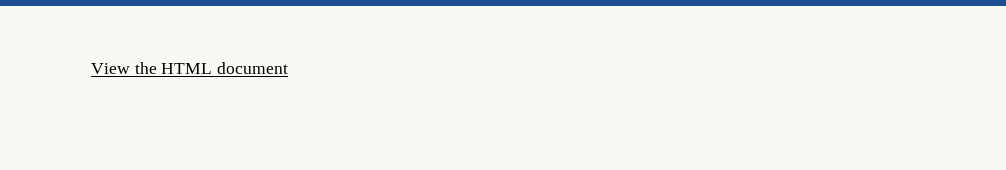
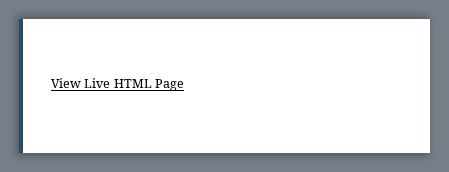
- View the HTML document
+ View Live HTML Page

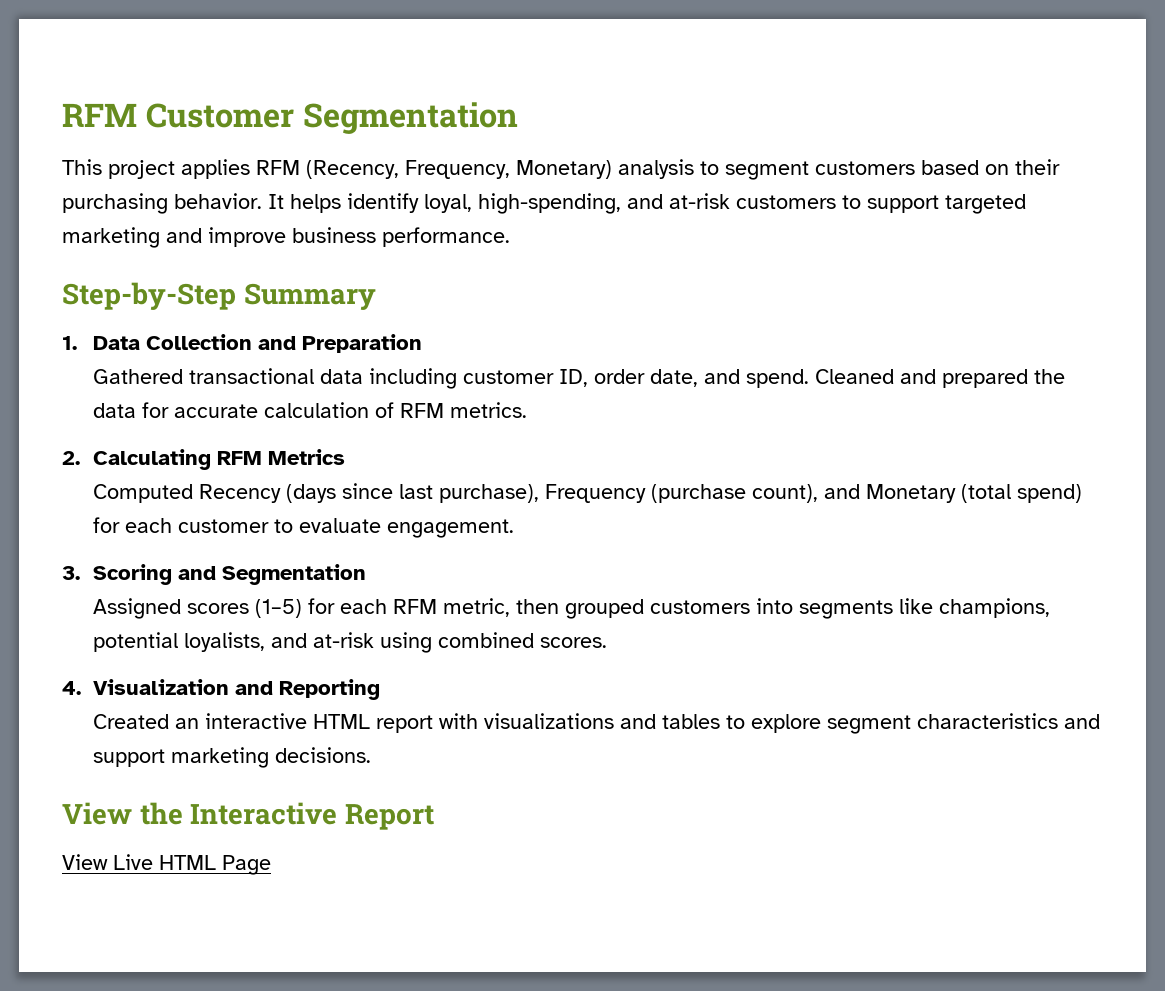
+ RFM Customer Segmentation
+ This project applies RFM (Recency, Frequency, Monetary) analysis to segment customers based on their purchasing behavior. It helps identify loyal, high-spending, and at-risk customers to support targeted marketing and improve business performance.
+ Step-by-Step Summary
+ 1. Data Collection and Preparation
+ Gathered transactional data including customer ID, order date, and spend. Cleaned and prepared the data for accurate calculation of RFM metrics.
+ 2. Calculating RFM Metrics
+ Computed Recency (days since last purchase), Frequency (purchase count), and Monetary (total spend) for each customer to evaluate engagement.
+ 3. Scoring and Segmentation
+ Assigned scores (1–5) for each RFM metric, then grouped customers into segments like champions, potential loyalists, and at-risk using combined scores.
+ 4. Visualization and Reporting
+ Created an interactive HTML report with visualizations and tables to explore segment characteristics and support marketing decisions.
+ View the Interactive Report

